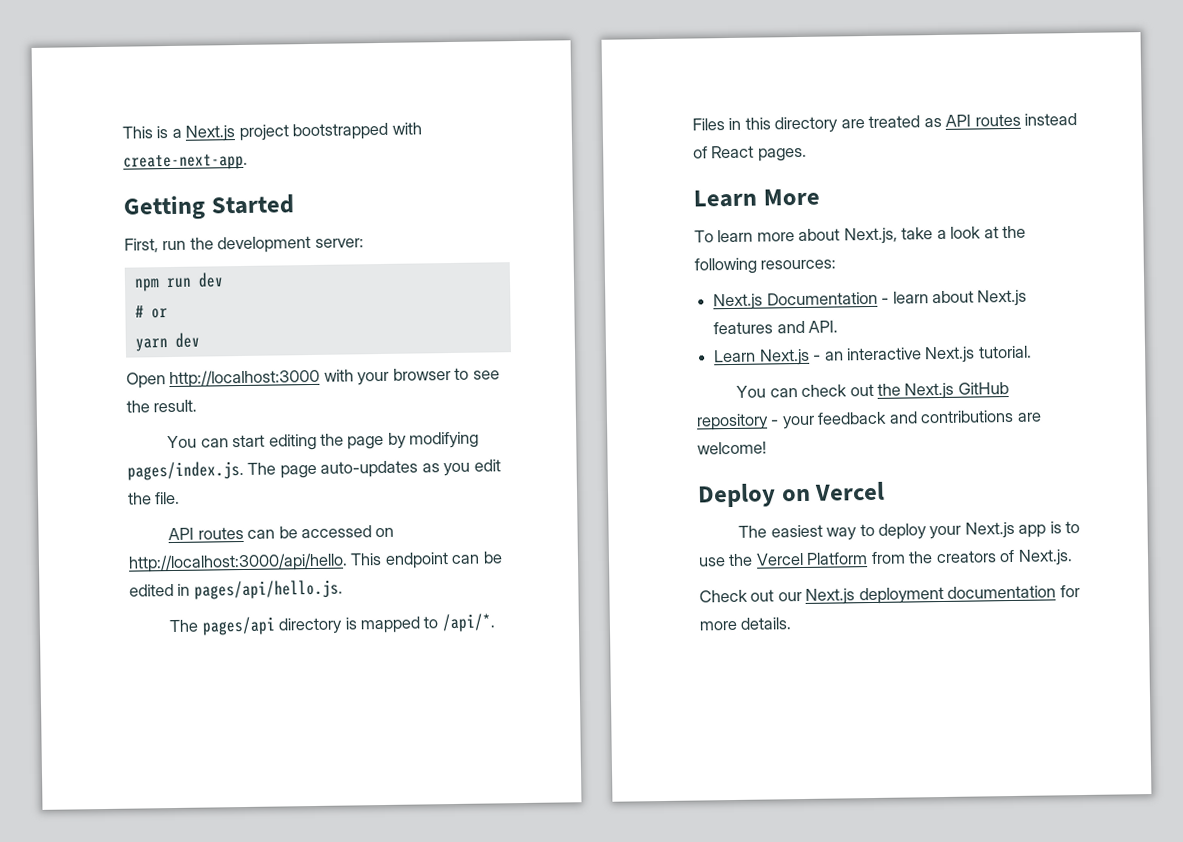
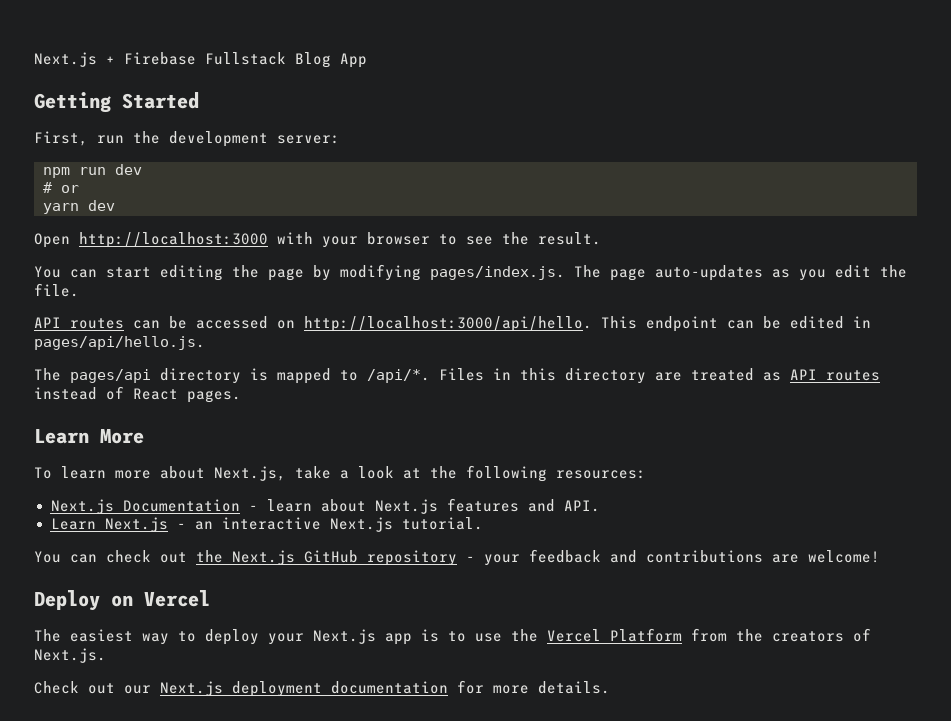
- This is a Next.js project bootstrapped with create-next-app.
+ Next.js + Firebase Fullstack Blog App

